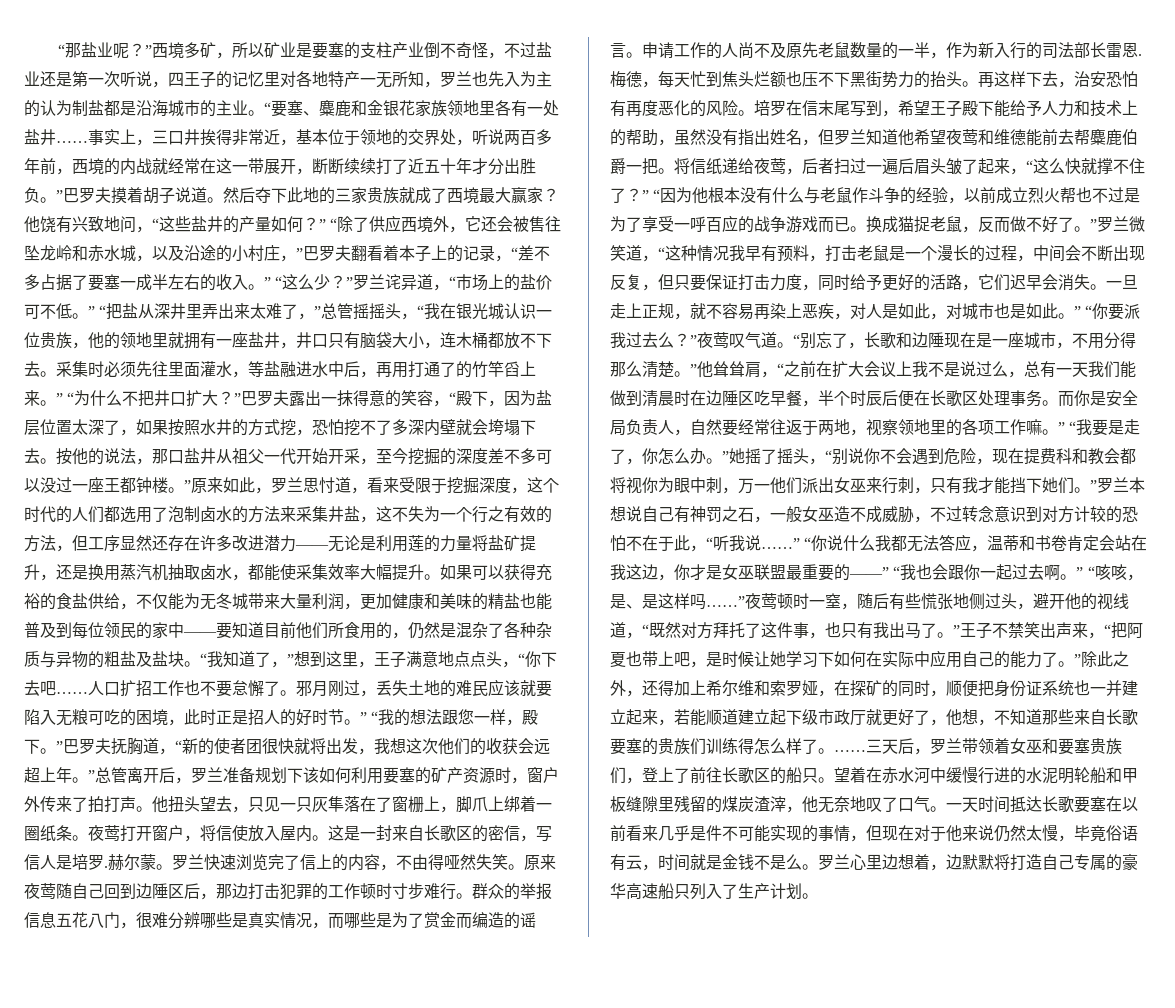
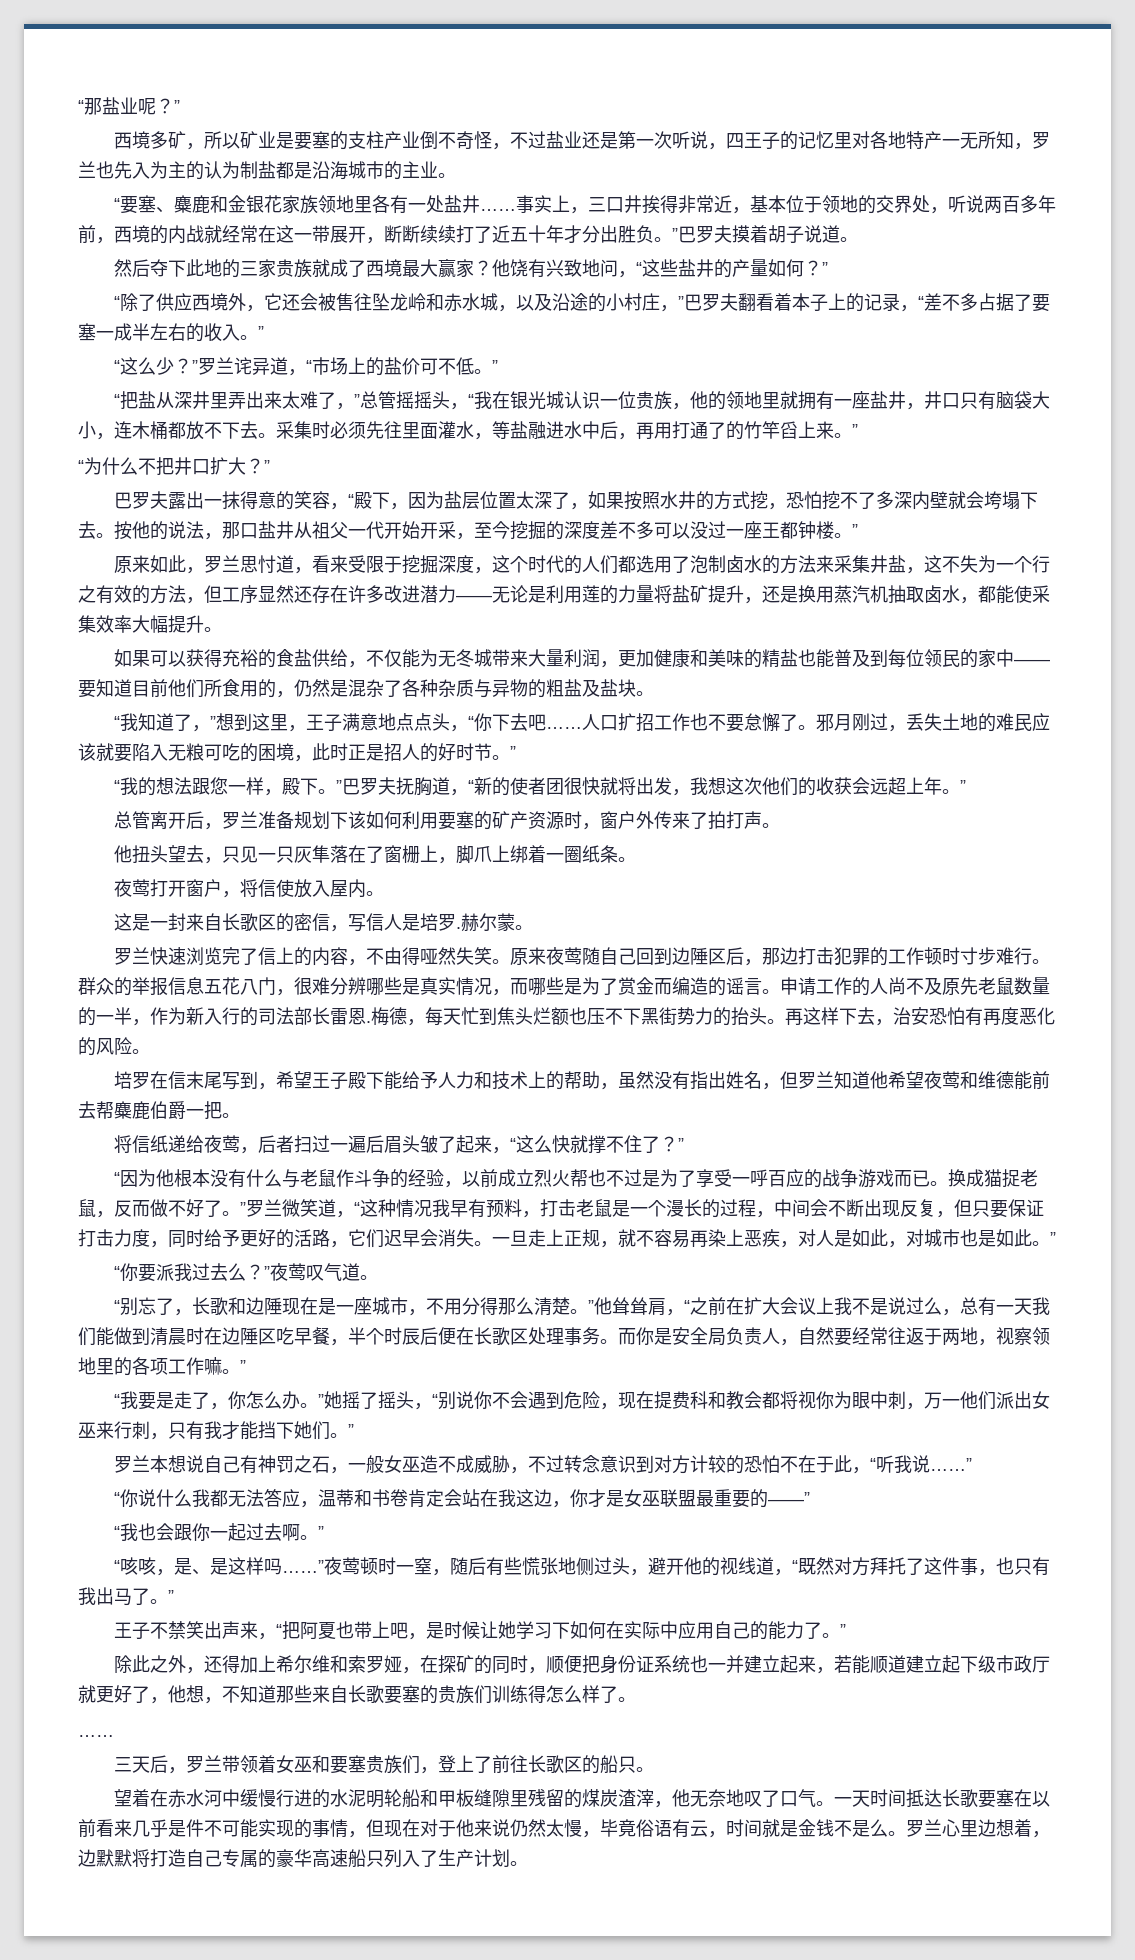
- “那盐业呢？”西境多矿，所以矿业是要塞的支柱产业倒不奇怪，不过盐业还是第一次听说，四王子的记忆里对各地特产一无所知，罗兰也先入为主的认为制盐都是沿海城市的主业。“要塞、麋鹿和金银花家族领地里各有一处盐井……
+ “那盐业呢？”
+ 西境多矿，所以矿业是要塞的支柱产业倒不奇怪，不过盐业还是第一次听说，四王子的记忆里对各地特产一无所知，罗兰也先入为主的认为制盐都是沿海城市的主业。
+ “要塞、麋鹿和金银花家族领地里各有一处盐井……
- 事实上，三口井挨得非常近，基本位于领地的交界处，听说两百多年前，西境的内战就经常在这一带展开，断断续续打了近五十年才分出胜负。”巴罗夫摸着胡子说道。然后夺下此地的三家贵族就成了西境最大赢家？
+ 事实上，三口井挨得非常近，基本位于领地的交界处，听说两百多年前，西境的内战就经常在这一带展开，断断续续打了近五十年才分出胜负。”巴罗夫摸着胡子说道。
+ 然后夺下此地的三家贵族就成了西境最大赢家？
- 他饶有兴致地问，“这些盐井的产量如何？” “除了供应西境外，它还会被售往坠龙岭和赤水城，以及沿途的小村庄，”巴罗夫翻看着本子上的记录，“差不多占据了要塞一成半左右的收入。” “这么少？”罗兰诧异道，“市场上的盐价可不低。” “把盐从深井里弄出来太难了，”总管摇摇头，“我在银光城认识一位贵族，他的领地里就拥有一座盐井，井口只有脑袋大小，连木桶都放不下去。
+ 他饶有兴致地问，“这些盐井的产量如何？”
+ “除了供应西境外，它还会被售往坠龙岭和赤水城，以及沿途的小村庄，”巴罗夫翻看着本子上的记录，“差不多占据了要塞一成半左右的收入。”
+ “这么少？”罗兰诧异道，“市场上的盐价可不低。”
+ “把盐从深井里弄出来太难了，”总管摇摇头，“我在银光城认识一位贵族，他的领地里就拥有一座盐井，井口只有脑袋大小，连木桶都放不下去。
- 采集时必须先往里面灌水，等盐融进水中后，再用打通了的竹竿舀上来。” “为什么不把井口扩大？”巴罗夫露出一抹得意的笑容，“殿下，因为盐层位置太深了，如果按照水井的方式挖，恐怕挖不了多深内壁就会垮塌下去。
+ 采集时必须先往里面灌水，等盐融进水中后，再用打通了的竹竿舀上来。”
+ “为什么不把井口扩大？”
+ 巴罗夫露出一抹得意的笑容，“殿下，因为盐层位置太深了，如果按照水井的方式挖，恐怕挖不了多深内壁就会垮塌下去。
- 按他的说法，那口盐井从祖父一代开始开采，至今挖掘的深度差不多可以没过一座王都钟楼。”原来如此，罗兰思忖道，看来受限于挖掘深度，这个时代的人们都选用了泡制卤水的方法来采集井盐，这不失为一个行之有效的方法，但工序显然还存在许多改进潜力——无论是利用莲的力量将盐矿提升，还是换用蒸汽机抽取卤水，都能使采集效率大幅提升。如果可以获得充裕的食盐供给，不仅能为无冬城带来大量利润，更加健康和美味的精盐也能普及到每位领民的家中——要知道目前他们所食用的，仍然是混杂了各种杂质与异物的粗盐及盐块。“我知道了，”想到这里，王子满意地点点头，“你下去吧……
+ 按他的说法，那口盐井从祖父一代开始开采，至今挖掘的深度差不多可以没过一座王都钟楼。”
+ 原来如此，罗兰思忖道，看来受限于挖掘深度，这个时代的人们都选用了泡制卤水的方法来采集井盐，这不失为一个行之有效的方法，但工序显然还存在许多改进潜力——无论是利用莲的力量将盐矿提升，还是换用蒸汽机抽取卤水，都能使采集效率大幅提升。
+ 如果可以获得充裕的食盐供给，不仅能为无冬城带来大量利润，更加健康和美味的精盐也能普及到每位领民的家中——要知道目前他们所食用的，仍然是混杂了各种杂质与异物的粗盐及盐块。
+ “我知道了，”想到这里，王子满意地点点头，“你下去吧……
- 邪月刚过，丢失土地的难民应该就要陷入无粮可吃的困境，此时正是招人的好时节。” “我的想法跟您一样，殿下。”巴罗夫抚胸道，“新的使者团很快就将出发，我想这次他们的收获会远超上年。”总管离开后，罗兰准备规划下该如何利用要塞的矿产资源时，窗户外传来了拍打声。他扭头望去，只见一只灰隼落在了窗栅上，脚爪上绑着一圈纸条。夜莺打开窗户，将信使放入屋内。这是一封来自长歌区的密信，写信人是培罗.
+ 邪月刚过，丢失土地的难民应该就要陷入无粮可吃的困境，此时正是招人的好时节。”
+ “我的想法跟您一样，殿下。”巴罗夫抚胸道，“新的使者团很快就将出发，我想这次他们的收获会远超上年。”
+ 总管离开后，罗兰准备规划下该如何利用要塞的矿产资源时，窗户外传来了拍打声。
+ 他扭头望去，只见一只灰隼落在了窗栅上，脚爪上绑着一圈纸条。
+ 夜莺打开窗户，将信使放入屋内。
+ 这是一封来自长歌区的密信，写信人是培罗.
- 赫尔蒙。罗兰快速浏览完了信上的内容，不由得哑然失笑。
+ 赫尔蒙。
+ 罗兰快速浏览完了信上的内容，不由得哑然失笑。
- 再这样下去，治安恐怕有再度恶化的风险。培罗在信末尾写到，希望王子殿下能给予人力和技术上的帮助，虽然没有指出姓名，但罗兰知道他希望夜莺和维德能前去帮麋鹿伯爵一把。将信纸递给夜莺，后者扫过一遍后眉头皱了起来，“这么快就撑不住了？” “因为他根本没有什么与老鼠作斗争的经验，以前成立烈火帮也不过是为了享受一呼百应的战争游戏而已。
+ 再这样下去，治安恐怕有再度恶化的风险。
+ 培罗在信末尾写到，希望王子殿下能给予人力和技术上的帮助，虽然没有指出姓名，但罗兰知道他希望夜莺和维德能前去帮麋鹿伯爵一把。
+ 将信纸递给夜莺，后者扫过一遍后眉头皱了起来，“这么快就撑不住了？”
+ “因为他根本没有什么与老鼠作斗争的经验，以前成立烈火帮也不过是为了享受一呼百应的战争游戏而已。
- 一旦走上正规，就不容易再染上恶疾，对人是如此，对城市也是如此。” “你要派我过去么？”夜莺叹气道。“别忘了，长歌和边陲现在是一座城市，不用分得那么清楚。”他耸耸肩，“之前在扩大会议上我不是说过么，总有一天我们能做到清晨时在边陲区吃早餐，半个时辰后便在长歌区处理事务。
+ 一旦走上正规，就不容易再染上恶疾，对人是如此，对城市也是如此。”
+ “你要派我过去么？”夜莺叹气道。
+ “别忘了，长歌和边陲现在是一座城市，不用分得那么清楚。”他耸耸肩，“之前在扩大会议上我不是说过么，总有一天我们能做到清晨时在边陲区吃早餐，半个时辰后便在长歌区处理事务。
- 而你是安全局负责人，自然要经常往返于两地，视察领地里的各项工作嘛。” “我要是走了，你怎么办。”她摇了摇头，“别说你不会遇到危险，现在提费科和教会都将视你为眼中刺，万一他们派出女巫来行刺，只有我才能挡下她们。”罗兰本想说自己有神罚之石，一般女巫造不成威胁，不过转念意识到对方计较的恐怕不在于此，“听我说……” “你说什么我都无法答应，温蒂和书卷肯定会站在我这边，你才是女巫联盟最重要的——” “我也会跟你一起过去啊。” “咳咳，是、是这样吗……”
+ 而你是安全局负责人，自然要经常往返于两地，视察领地里的各项工作嘛。”
+ “我要是走了，你怎么办。”她摇了摇头，“别说你不会遇到危险，现在提费科和教会都将视你为眼中刺，万一他们派出女巫来行刺，只有我才能挡下她们。”
+ 罗兰本想说自己有神罚之石，一般女巫造不成威胁，不过转念意识到对方计较的恐怕不在于此，“听我说……”
+ “你说什么我都无法答应，温蒂和书卷肯定会站在我这边，你才是女巫联盟最重要的——”
+ “我也会跟你一起过去啊。”
+ “咳咳，是、是这样吗……”
- 夜莺顿时一窒，随后有些慌张地侧过头，避开他的视线道，“既然对方拜托了这件事，也只有我出马了。”王子不禁笑出声来，“把阿夏也带上吧，是时候让她学习下如何在实际中应用自己的能力了。”除此之外，还得加上希尔维和索罗娅，在探矿的同时，顺便把身份证系统也一并建立起来，若能顺道建立起下级市政厅就更好了，他想，不知道那些来自长歌要塞的贵族们训练得怎么样了。……三天后，罗兰带领着女巫和要塞贵族们，登上了前往长歌区的船只。望着在赤水河中缓慢行进的水泥明轮船和甲板缝隙里残留的煤炭渣滓，他无奈地叹了口气。
+ 夜莺顿时一窒，随后有些慌张地侧过头，避开他的视线道，“既然对方拜托了这件事，也只有我出马了。”
+ 王子不禁笑出声来，“把阿夏也带上吧，是时候让她学习下如何在实际中应用自己的能力了。”
+ 除此之外，还得加上希尔维和索罗娅，在探矿的同时，顺便把身份证系统也一并建立起来，若能顺道建立起下级市政厅就更好了，他想，不知道那些来自长歌要塞的贵族们训练得怎么样了。
+ ……
+ 三天后，罗兰带领着女巫和要塞贵族们，登上了前往长歌区的船只。
+ 望着在赤水河中缓慢行进的水泥明轮船和甲板缝隙里残留的煤炭渣滓，他无奈地叹了口气。

